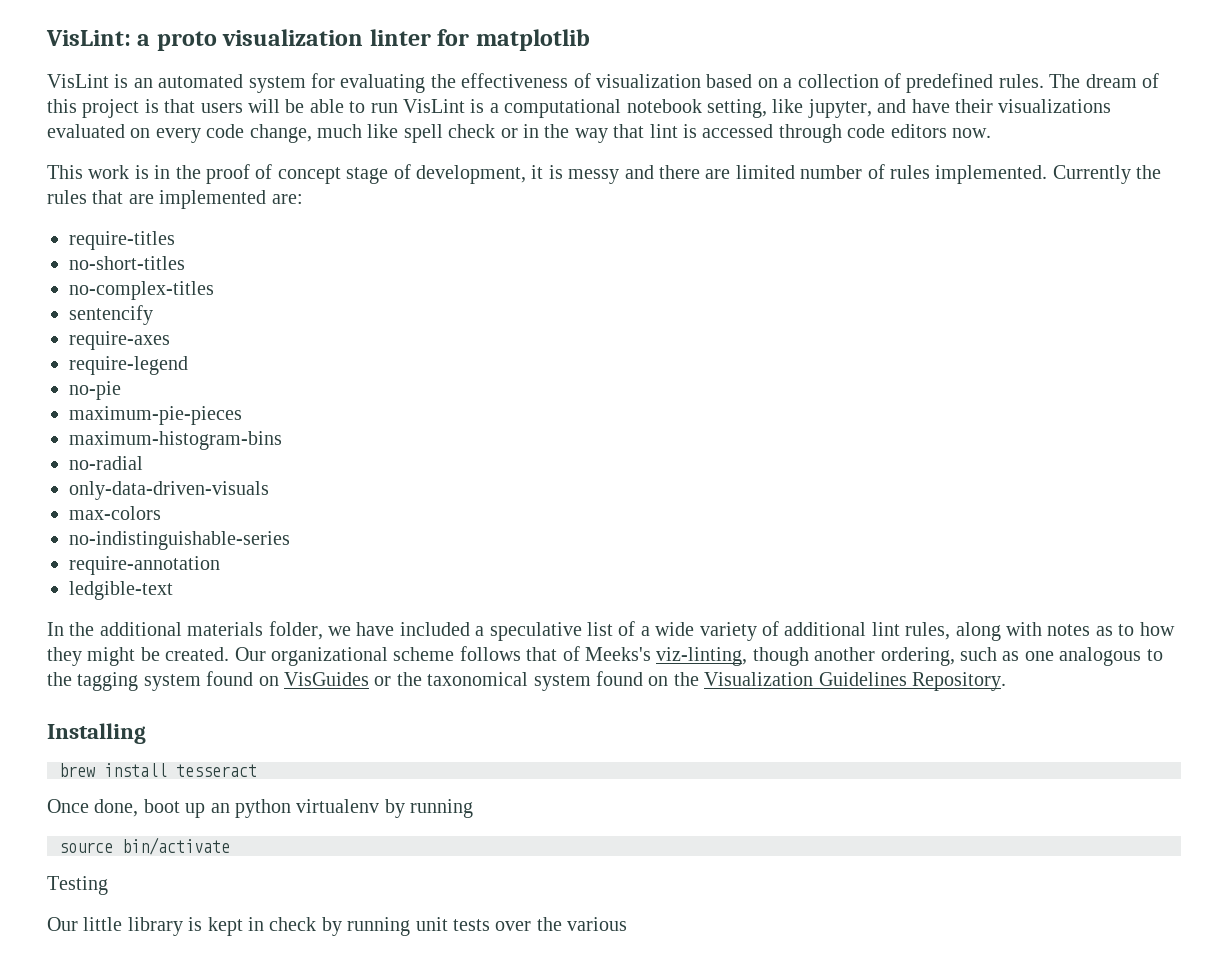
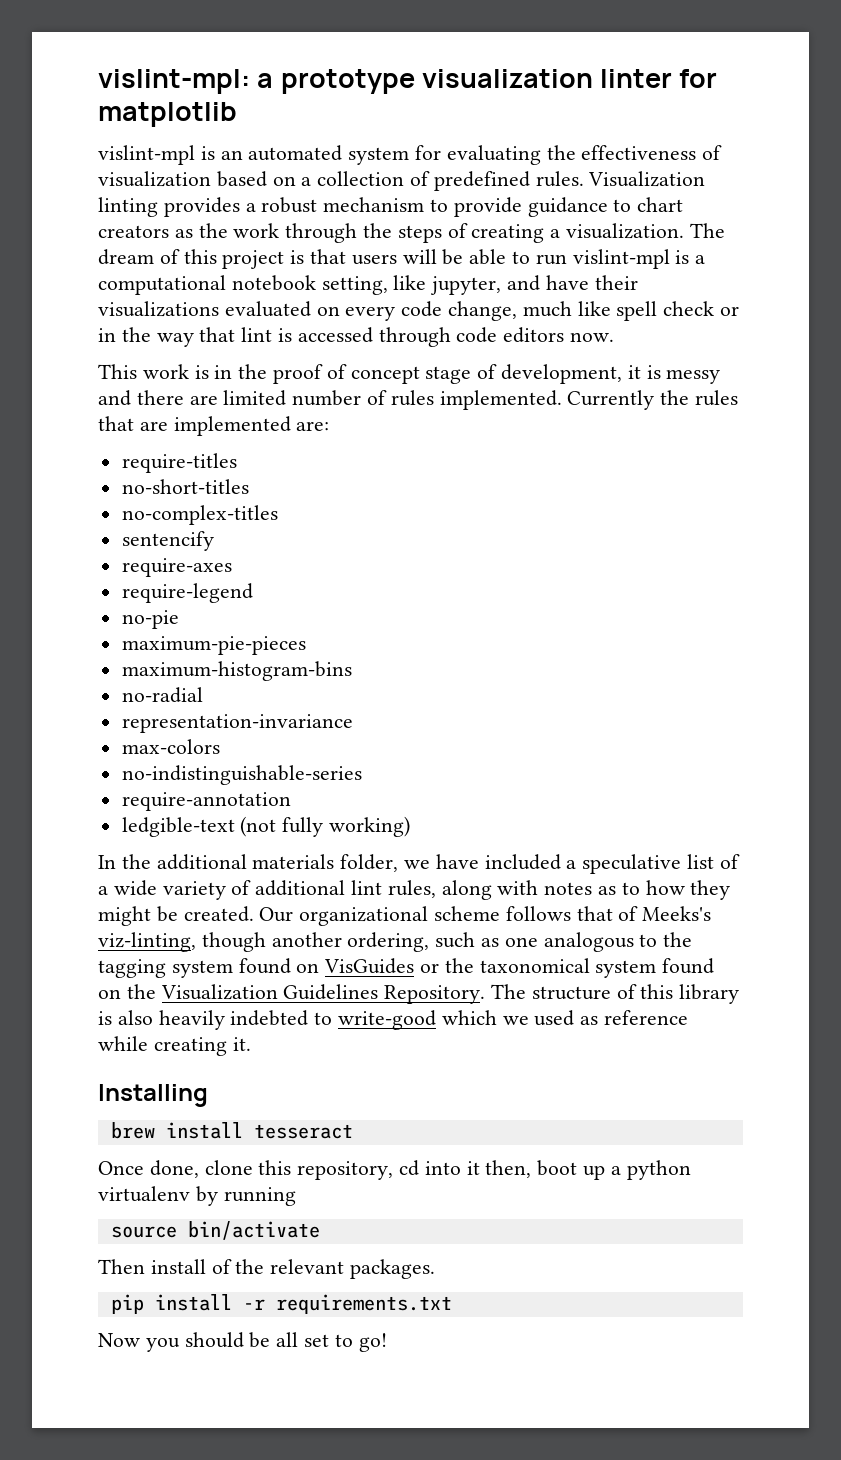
- VisLint: a proto visualization linter for matplotlib
+ vislint-mpl: a prototype visualization linter for matplotlib
- VisLint is an automated system for evaluating the effectiveness of visualization based on a collection of predefined rules.
+ vislint-mpl is an automated system for evaluating the effectiveness of visualization based on a collection of predefined rules.
+ Visualization linting provides a robust mechanism to provide guidance to chart creators as the work through the steps of creating a visualization.
- The dream of this project is that users will be able to run VisLint is a computational notebook setting, like jupyter, and have their visualizations evaluated on every code change, much like spell check or in the way that lint is accessed through code editors now.
+ The dream of this project is that users will be able to run vislint-mpl is a computational notebook setting, like jupyter, and have their visualizations evaluated on every code change, much like spell check or in the way that lint is accessed through code editors now.
- only-data-driven-visuals
+ representation-invariance
- ledgible-text
+ ledgible-text (not fully working)
+ The structure of this library is also heavily indebted to write-good which we used as reference while creating it.
- Once done, boot up an python virtualenv by running
+ Once done, clone this repository, cd into it then, boot up a python virtualenv by running
- Testing
- Our little library is kept in check by running unit tests over the various
+ Then install of the relevant packages.
+ pip install -r requirements.txt
+ Now you should be all set to go!

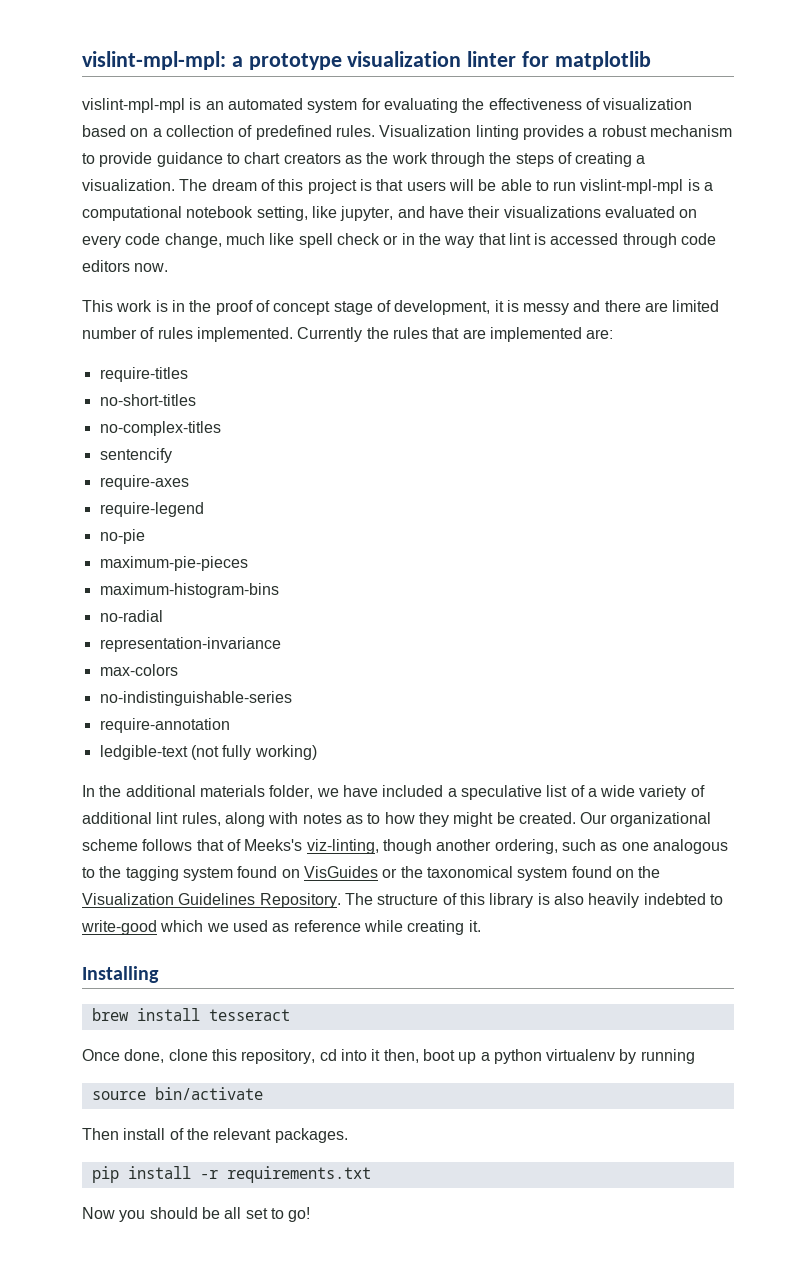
- vislint-mpl: a prototype visualization linter for matplotlib
+ vislint-mpl-mpl: a prototype visualization linter for matplotlib
- vislint-mpl is an automated system for evaluating the effectiveness of visualization based on a collection of predefined rules.
+ vislint-mpl-mpl is an automated system for evaluating the effectiveness of visualization based on a collection of predefined rules.
- The dream of this project is that users will be able to run vislint-mpl is a computational notebook setting, like jupyter, and have their visualizations evaluated on every code change, much like spell check or in the way that lint is accessed through code editors now.
+ The dream of this project is that users will be able to run vislint-mpl-mpl is a computational notebook setting, like jupyter, and have their visualizations evaluated on every code change, much like spell check or in the way that lint is accessed through code editors now.

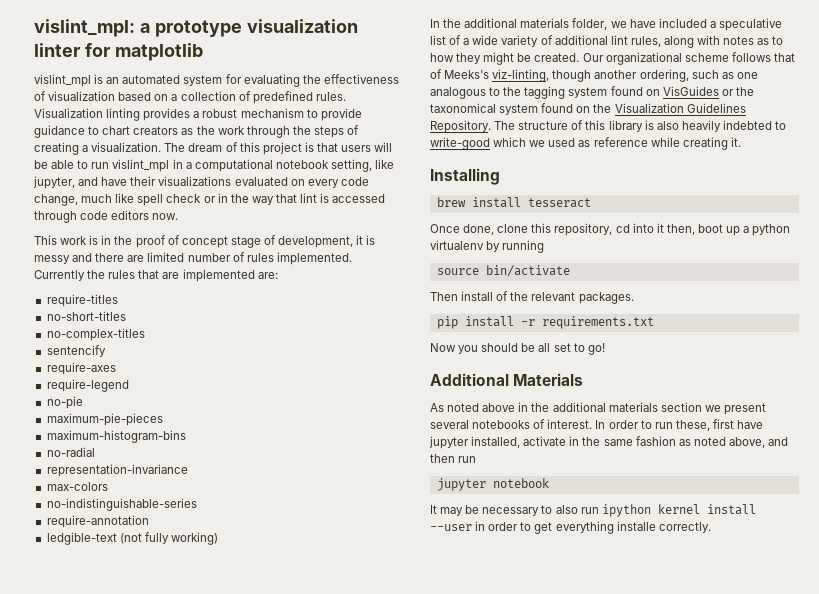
- vislint-mpl-mpl: a prototype visualization linter for matplotlib
+ vislint_mpl: a prototype visualization linter for matplotlib
- vislint-mpl-mpl is an automated system for evaluating the effectiveness of visualization based on a collection of predefined rules.
+ vislint_mpl is an automated system for evaluating the effectiveness of visualization based on a collection of predefined rules.
- The dream of this project is that users will be able to run vislint-mpl-mpl is a computational notebook setting, like jupyter, and have their visualizations evaluated on every code change, much like spell check or in the way that lint is accessed through code editors now.
+ The dream of this project is that users will be able to run vislint_mpl in a computational notebook setting, like jupyter, and have their visualizations evaluated on every code change, much like spell check or in the way that lint is accessed through code editors now.
+ Additional Materials
+ As noted above in the additional materials section we present several notebooks of interest. In order to run these, first have jupyter installed, activate in the same fashion as noted above, and then run
+ jupyter notebook
+ It may be necessary to also run ipython kernel install --user in order to get everything installe correctly.

